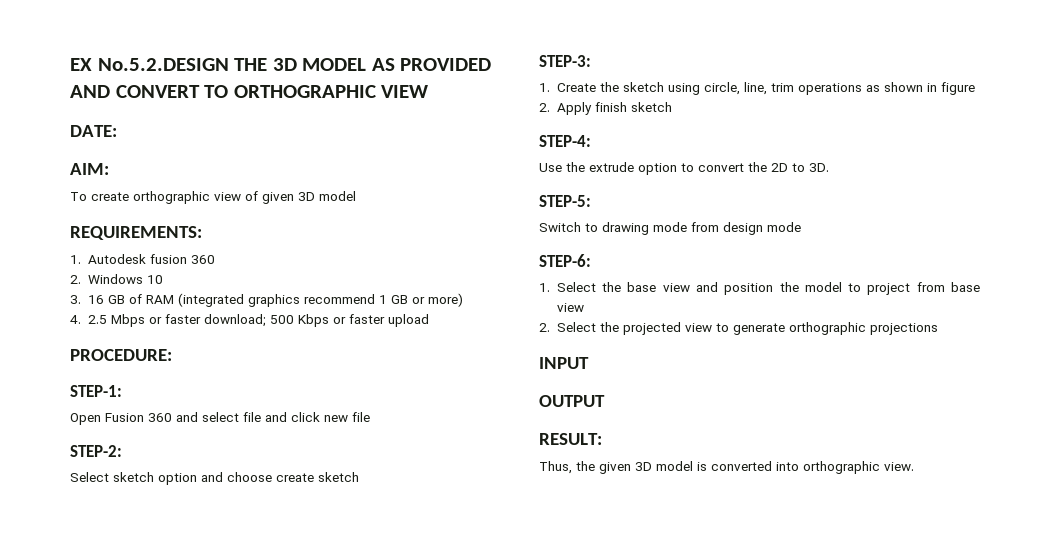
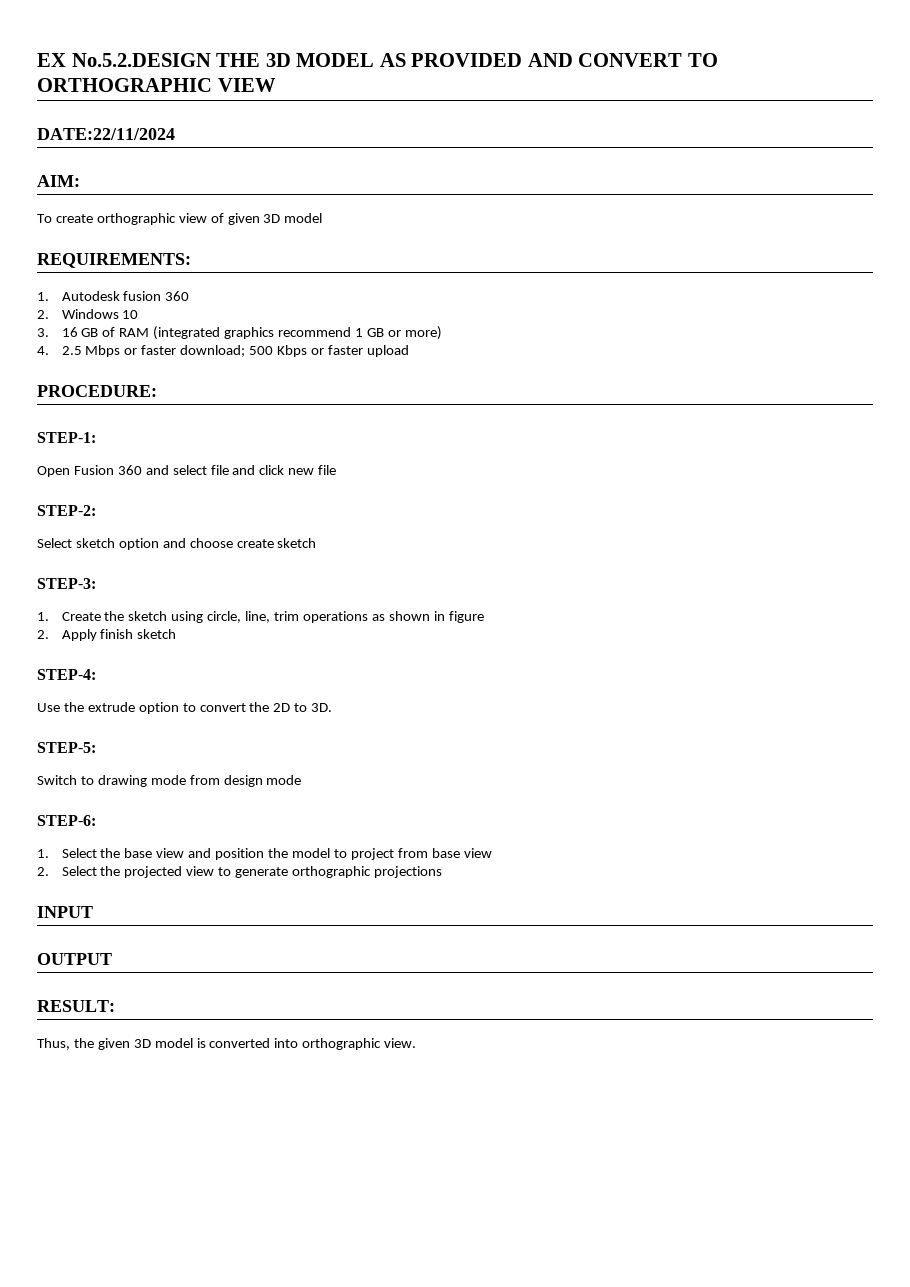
- DATE:
+ DATE:22/11/2024

